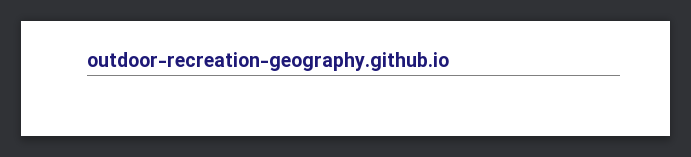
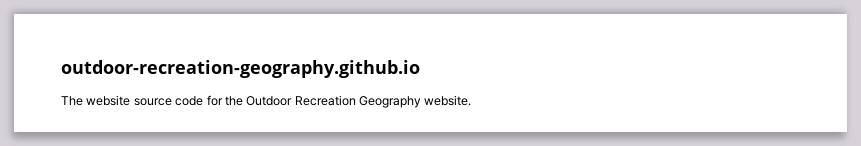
+ The website source code for the Outdoor Recreation Geography website.

